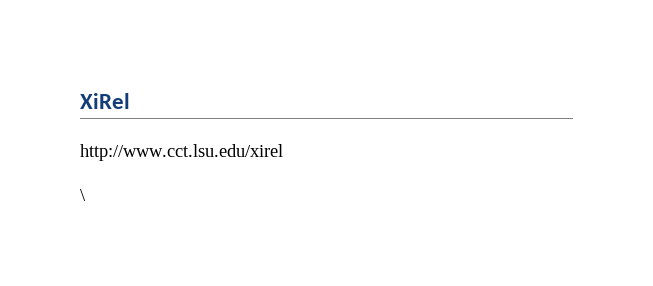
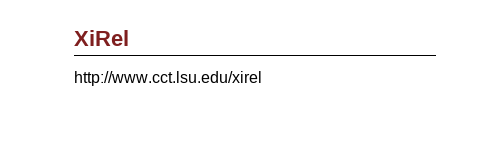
- \

